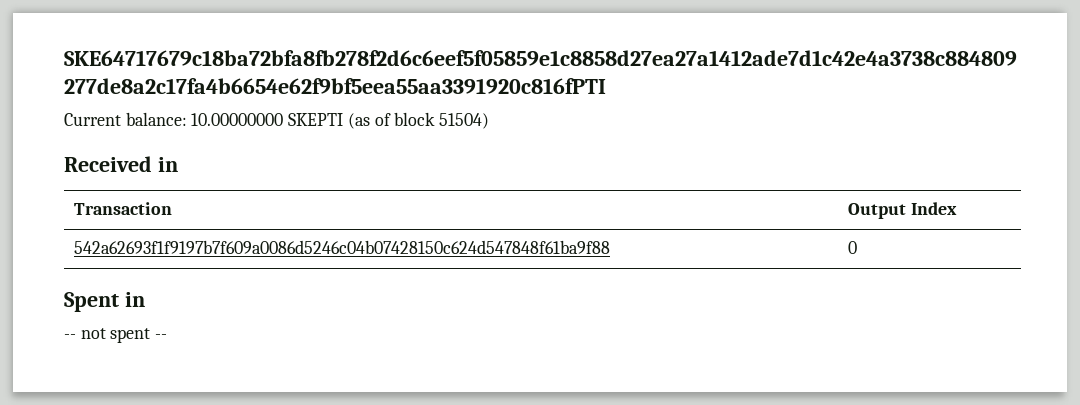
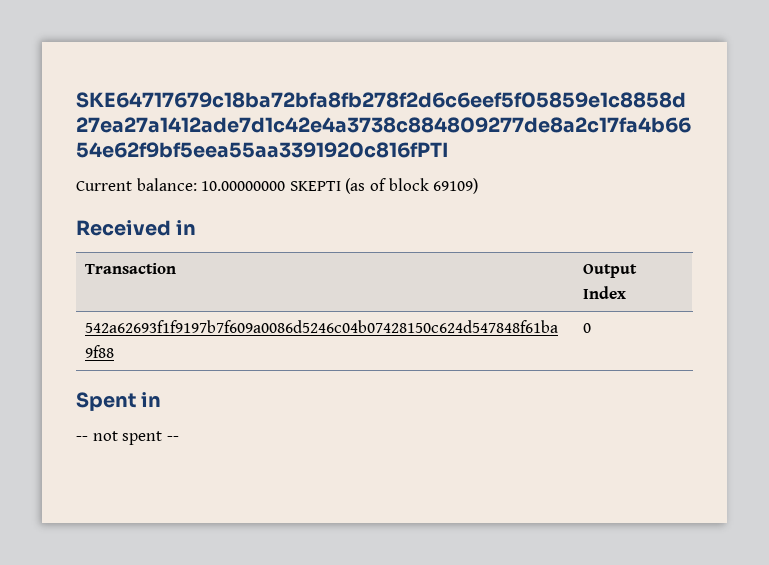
- Current balance: 10.00000000 SKEPTI (as of block 51504)
+ Current balance: 10.00000000 SKEPTI (as of block 69109)

